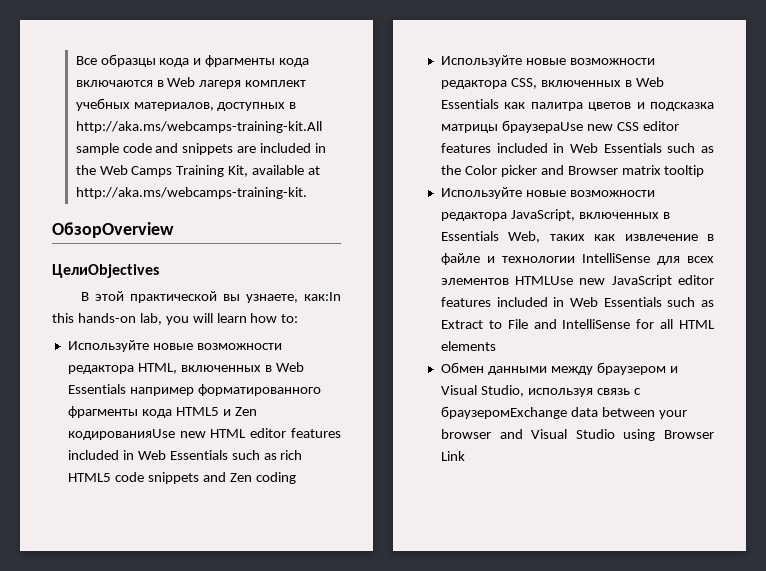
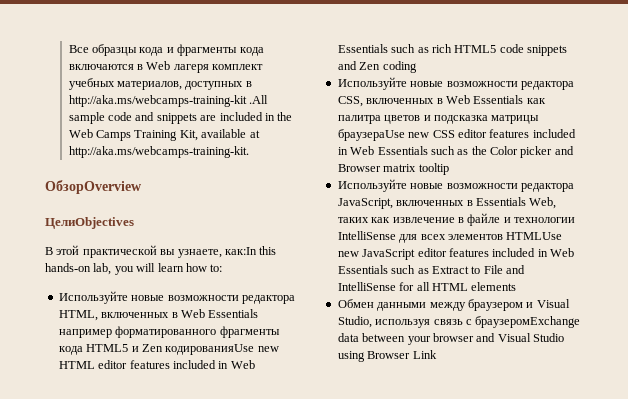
- Все образцы кода и фрагменты кода включаются в Web лагеря комплект учебных материалов, доступных в http://aka.ms/webcamps-training-kit.All sample code and snippets are included in the Web Camps Training Kit, available at http://aka.ms/webcamps-training-kit.
+ Все образцы кода и фрагменты кода включаются в Web лагеря комплект учебных материалов, доступных в http://aka.ms/webcamps-training-kit .All sample code and snippets are included in the Web Camps Training Kit, available at http://aka.ms/webcamps-training-kit.

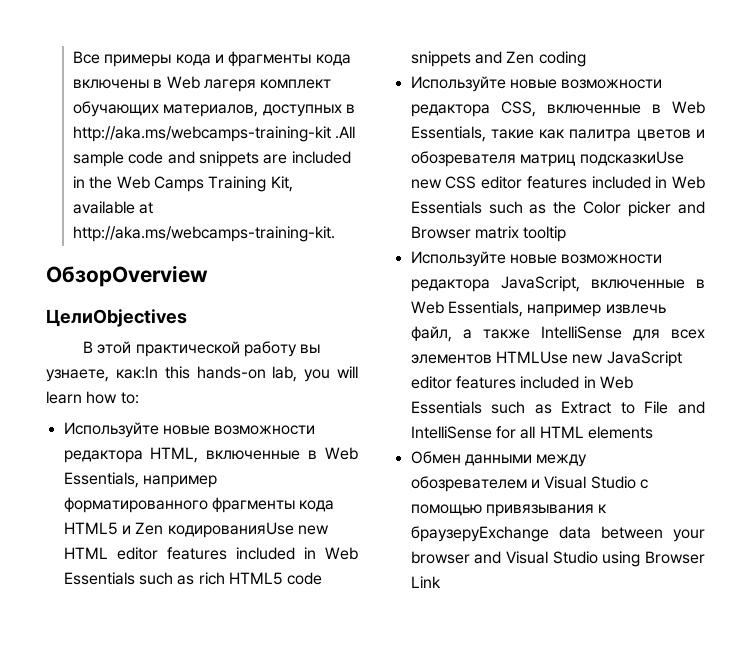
- Все образцы кода и фрагменты кода включаются в Web лагеря комплект учебных материалов, доступных в http://aka.ms/webcamps-training-kit .All sample code and snippets are included in the Web Camps Training Kit, available at http://aka.ms/webcamps-training-kit.
+ Все примеры кода и фрагменты кода включены в Web лагеря комплект обучающих материалов, доступных в http://aka.ms/webcamps-training-kit .All sample code and snippets are included in the Web Camps Training Kit, available at http://aka.ms/webcamps-training-kit.
- В этой практической вы узнаете, как:In this hands-on lab, you will learn how to:
+ В этой практической работу вы узнаете, как:In this hands-on lab, you will learn how to:
- Используйте новые возможности редактора HTML, включенных в Web Essentials например форматированного фрагменты кода HTML5 и Zen кодированияUse new HTML editor features included in Web Essentials such as rich HTML5 code snippets and Zen coding
+ Используйте новые возможности редактора HTML, включенные в Web Essentials, например форматированного фрагменты кода HTML5 и Zen кодированияUse new HTML editor features included in Web Essentials such as rich HTML5 code snippets and Zen coding
- Используйте новые возможности редактора CSS, включенных в Web Essentials как палитра цветов и подсказка матрицы браузераUse new CSS editor features included in Web Essentials such as the Color picker and Browser matrix tooltip
+ Используйте новые возможности редактора CSS, включенные в Web Essentials, такие как палитра цветов и обозревателя матриц подсказкиUse new CSS editor features included in Web Essentials such as the Color picker and Browser matrix tooltip
- Используйте новые возможности редактора JavaScript, включенных в Essentials Web, таких как извлечение в файле и технологии IntelliSense для всех элементов HTMLUse new JavaScript editor features included in Web Essentials such as Extract to File and IntelliSense for all HTML elements
+ Используйте новые возможности редактора JavaScript, включенные в Web Essentials, например извлечь файл, а также IntelliSense для всех элементов HTMLUse new JavaScript editor features included in Web Essentials such as Extract to File and IntelliSense for all HTML elements
- Обмен данными между браузером и Visual Studio, используя связь с браузеромExchange data between your browser and Visual Studio using Browser Link
+ Обмен данными между обозревателем и Visual Studio с помощью привязывания к браузеруExchange data between your browser and Visual Studio using Browser Link

